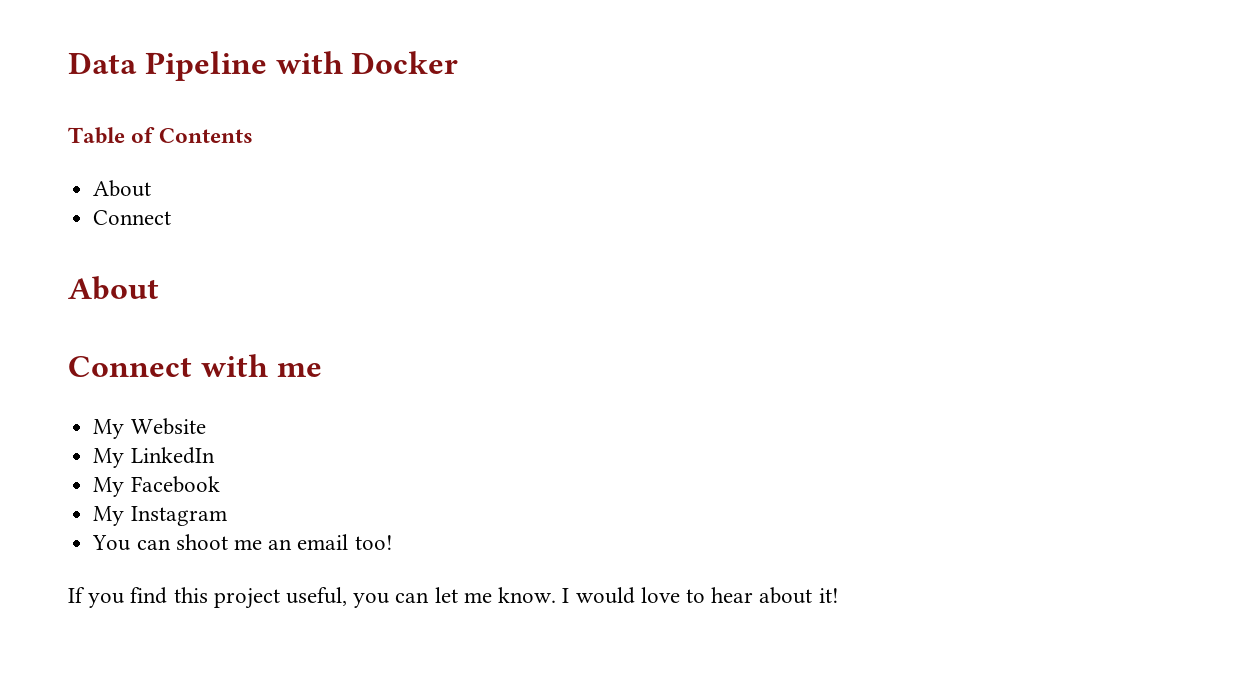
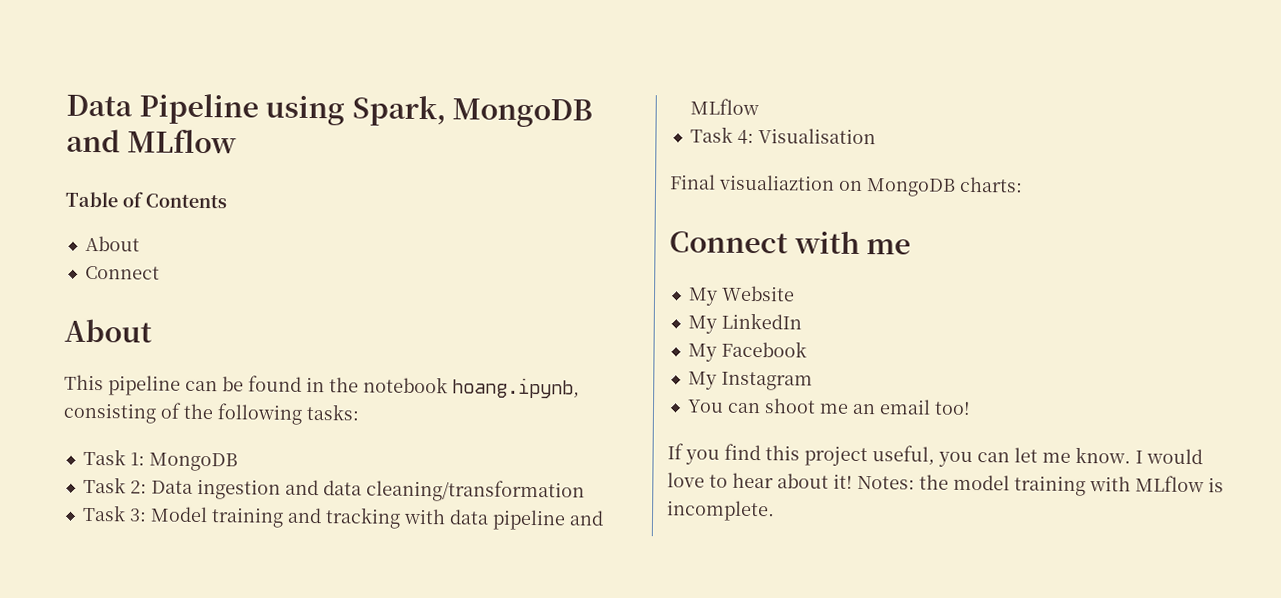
- Data Pipeline with Docker
+ Data Pipeline using Spark, MongoDB and MLflow
+ This pipeline can be found in the notebook hoang.ipynb, consisting of the following tasks:
+ Task 1: MongoDB
+ Task 2: Data ingestion and data cleaning/transformation
+ Task 3: Model training and tracking with data pipeline and MLflow
+ Task 4: Visualisation
+ Final visualiaztion on MongoDB charts:
+ Notes: the model training with MLflow is incomplete.

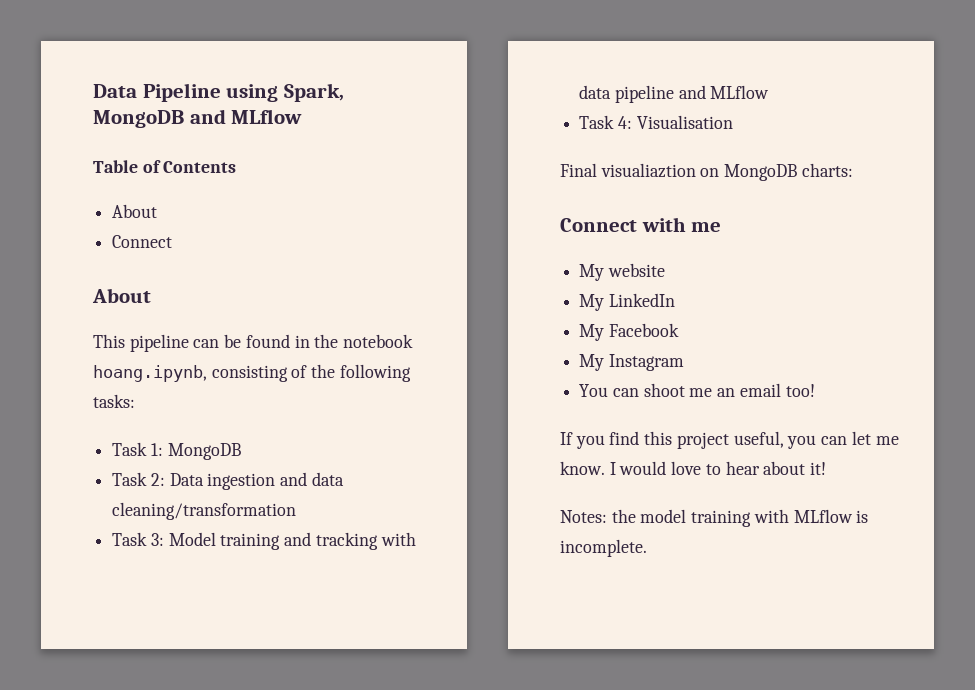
- My Website
+ My website
- I would love to hear about it! Notes: the model training with MLflow is incomplete.
+ I would love to hear about it!
+ Notes: the model training with MLflow is incomplete.

